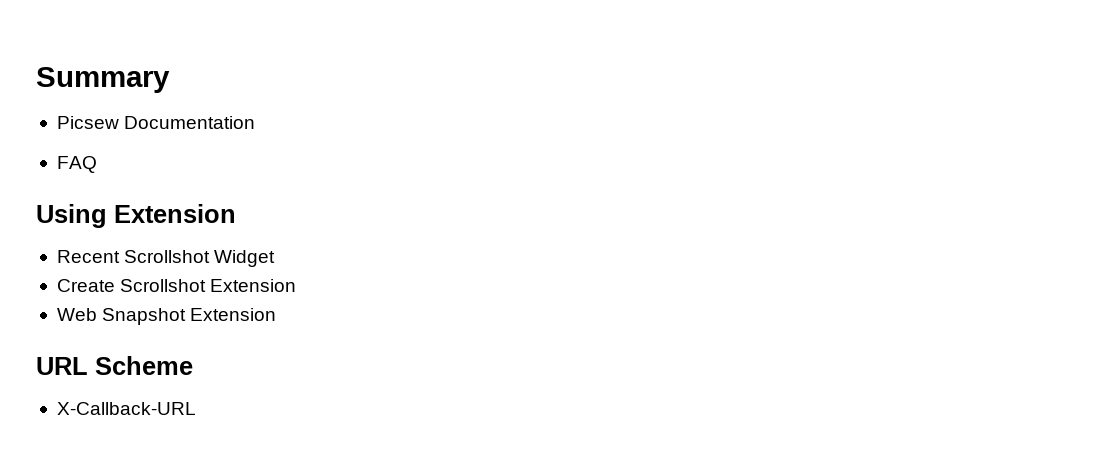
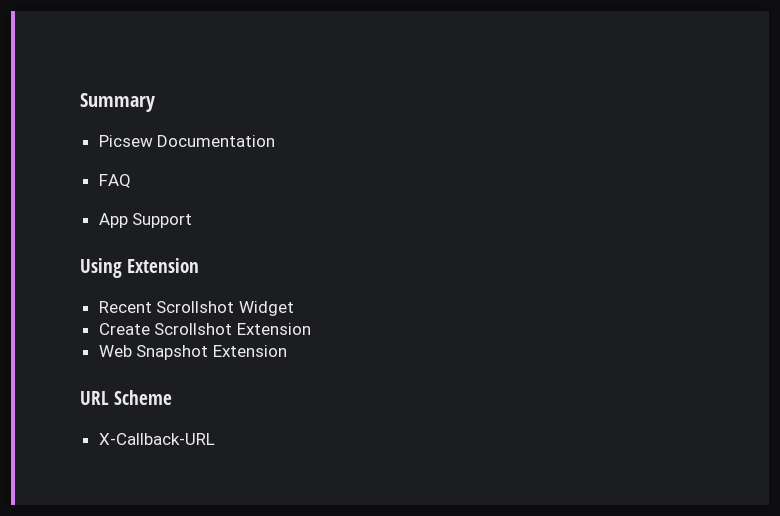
+ App Support

